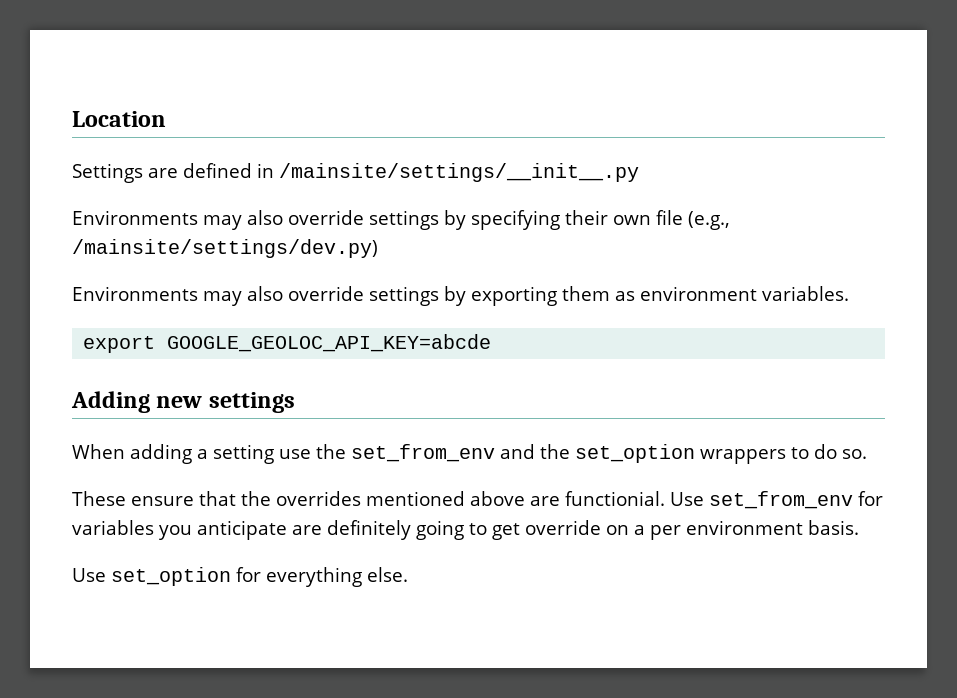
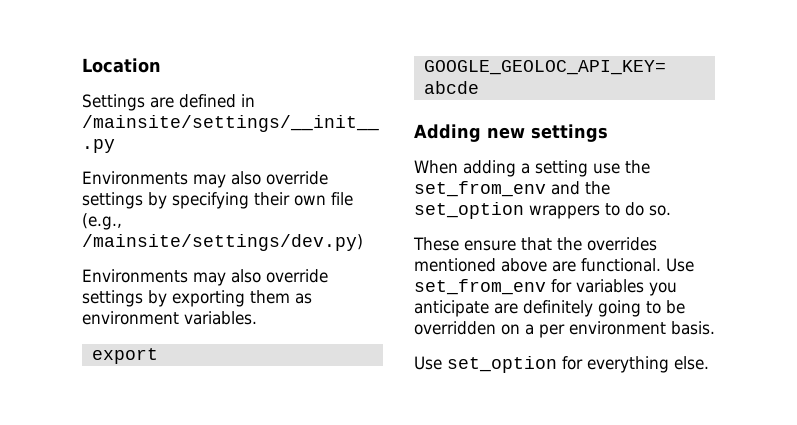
- These ensure that the overrides mentioned above are functionial.
+ These ensure that the overrides mentioned above are functional.
- Use set_from_env for variables you anticipate are definitely going to get override on a per environment basis.
+ Use set_from_env for variables you anticipate are definitely going to be overridden on a per environment basis.

